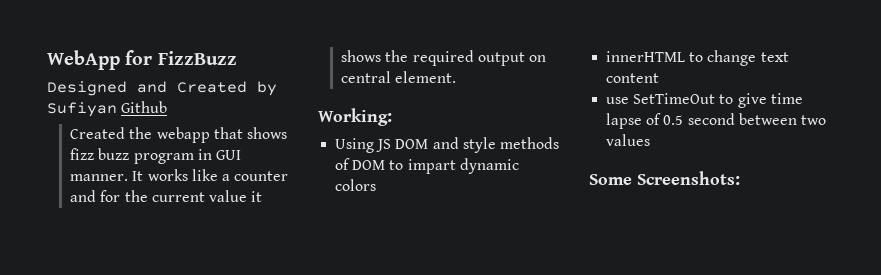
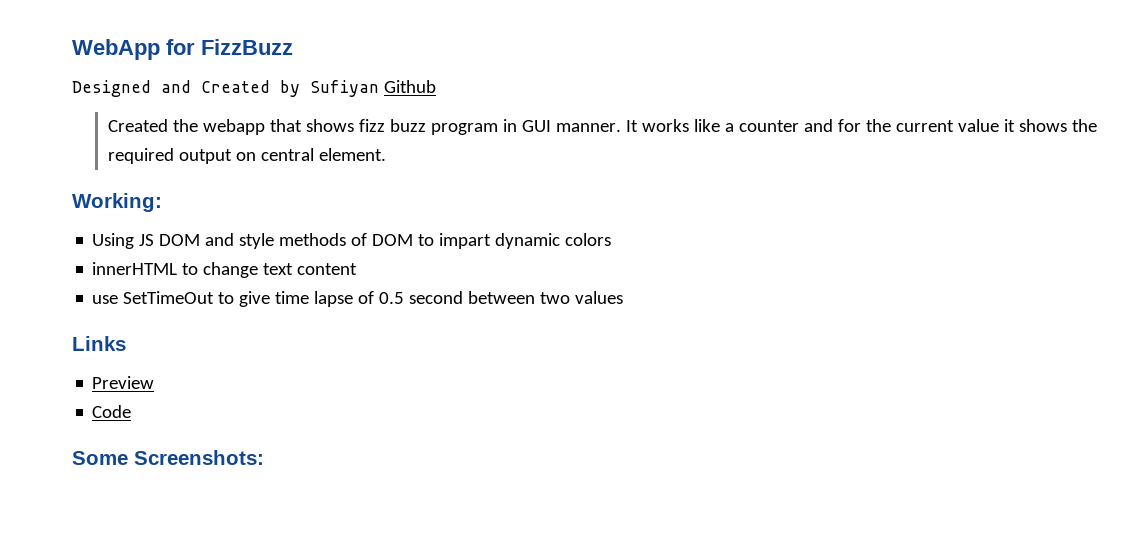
+ Links
+ Preview
+ Code

